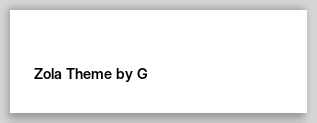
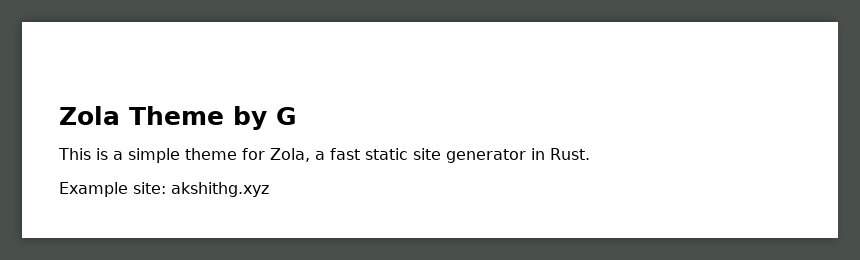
+ This is a simple theme for Zola, a fast static site generator in Rust.
+ Example site: akshithg.xyz

